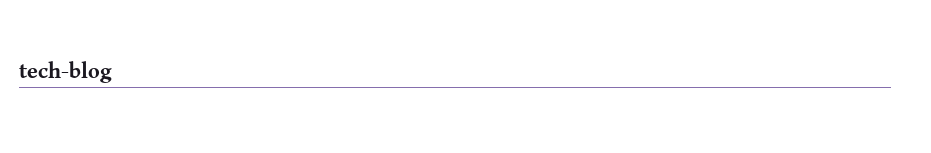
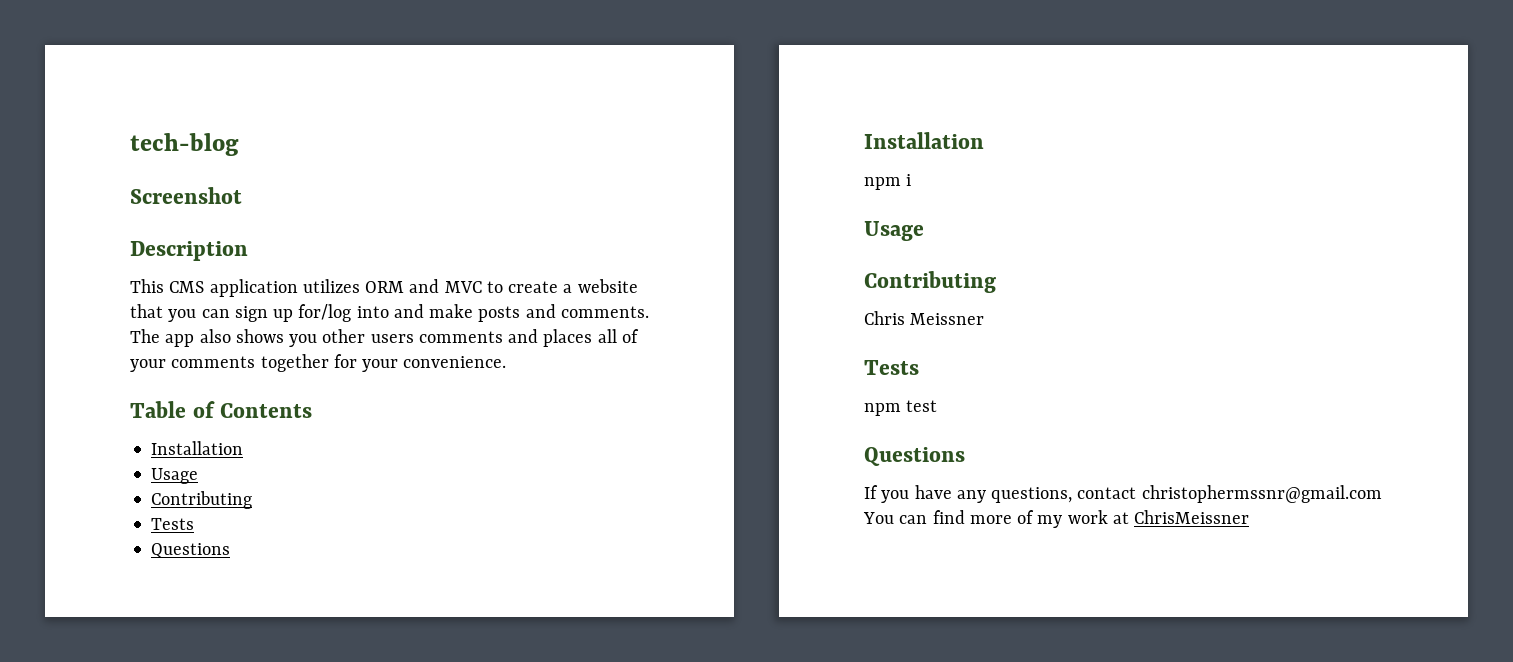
+ Screenshot
+ Description
+ This CMS application utilizes ORM and MVC to create a website that you can sign up for/log into and make posts and comments. The app also shows you other users comments and places all of your comments together for your convenience.
+ Table of Contents
+ Installation
+ Usage
+ Contributing
+ Tests
+ Questions
+ Installation
+ npm i
+ Usage
+ Contributing
+ Chris Meissner
+ Tests
+ npm test
+ Questions
+ If you have any questions, contact christophermssnr@gmail.com You can find more of my work at ChrisMeissner

